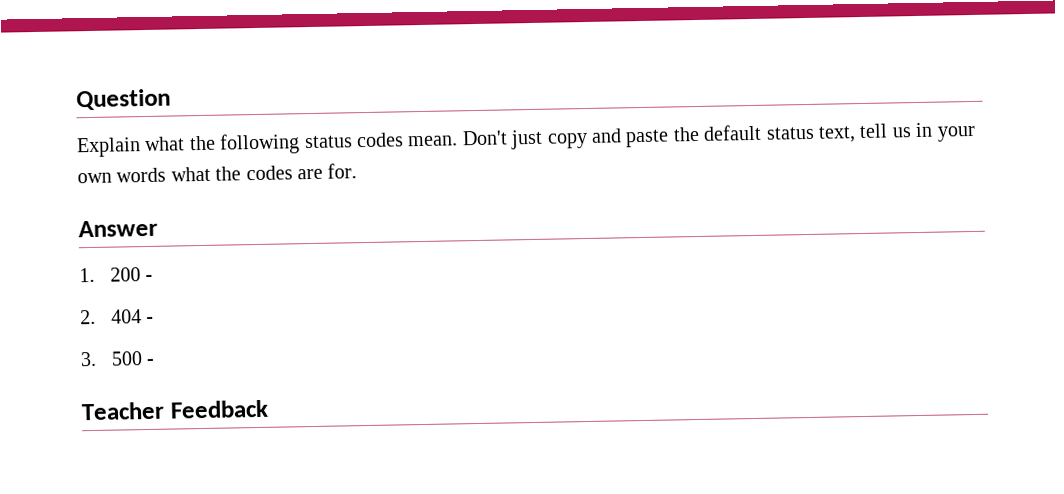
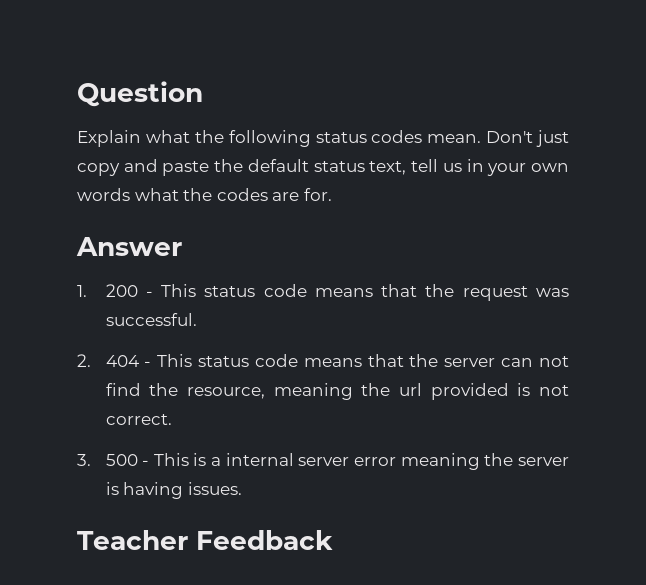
- 1. 200 -
- 2. 404 -
- 3. 500 -
+ 1. 200 - This status code means that the request was successful.
+ 2. 404 - This status code means that the server can not find the resource, meaning the url provided is not correct.
+ 3. 500 - This is a internal server error meaning the server is having issues.

